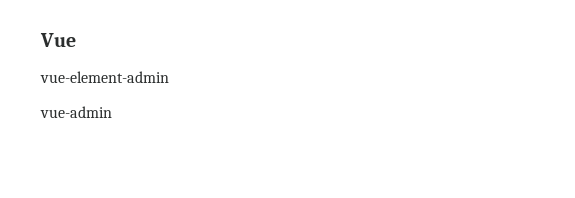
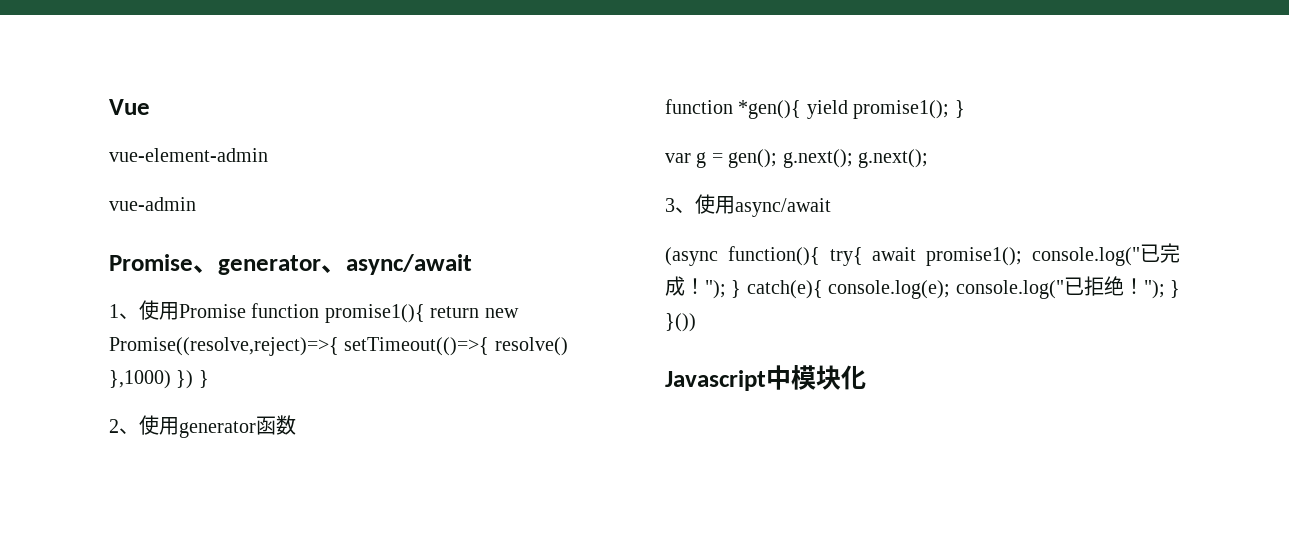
+ Promise、generator、async/await
+ 1、使用Promise function promise1(){ return new Promise((resolve,reject)=>{ setTimeout(()=>{ resolve() },1000) }) }
+ 2、使用generator函数
+ function *gen(){ yield promise1(); }
+ var g = gen(); g.next(); g.next();
+ 3、使用async/await
+ (async function(){ try{ await promise1(); console.log("已完成！"); } catch(e){ console.log(e); console.log("已拒绝！"); } }())
+ Javascript中模块化

